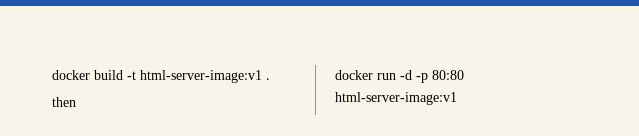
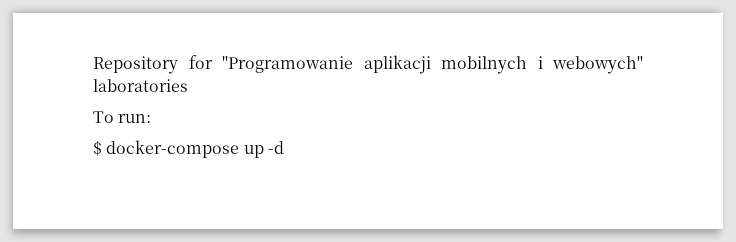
- docker build -t html-server-image:v1 .
- then
- docker run -d -p 80:80 html-server-image:v1
+ Repository for "Programowanie aplikacji mobilnych i webowych" laboratories
+ To run:
+ $ docker-compose up -d

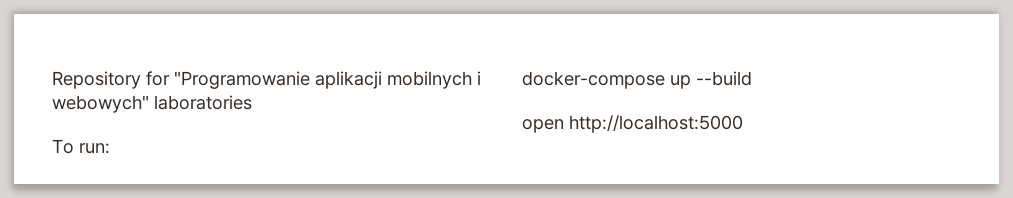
- $ docker-compose up -d
+ docker-compose up --build
+ open http://localhost:5000

